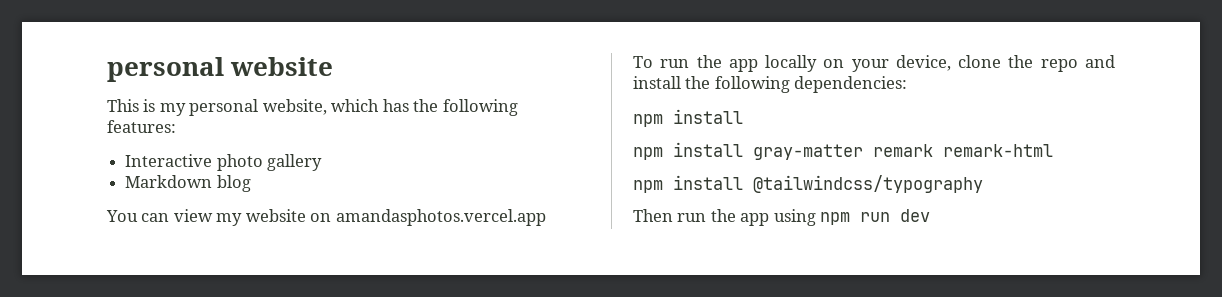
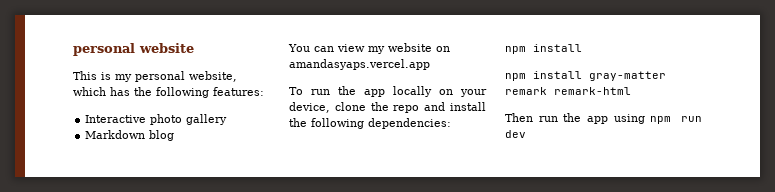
- You can view my website on amandasphotos.vercel.app
+ You can view my website on amandasyaps.vercel.app
- npm install @tailwindcss/typography

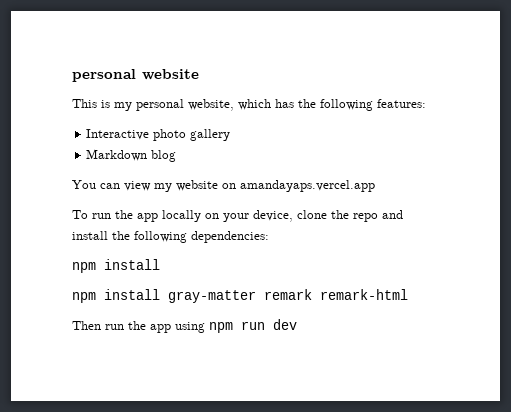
- You can view my website on amandasyaps.vercel.app
+ You can view my website on amandayaps.vercel.app

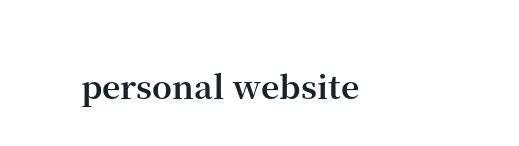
- This is my personal website, which has the following features:
- Interactive photo gallery
- Markdown blog
- You can view my website on amandayaps.vercel.app
- To run the app locally on your device, clone the repo and install the following dependencies:
- npm install
- npm install gray-matter remark remark-html
- Then run the app using npm run dev

